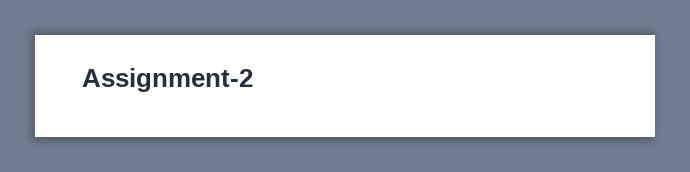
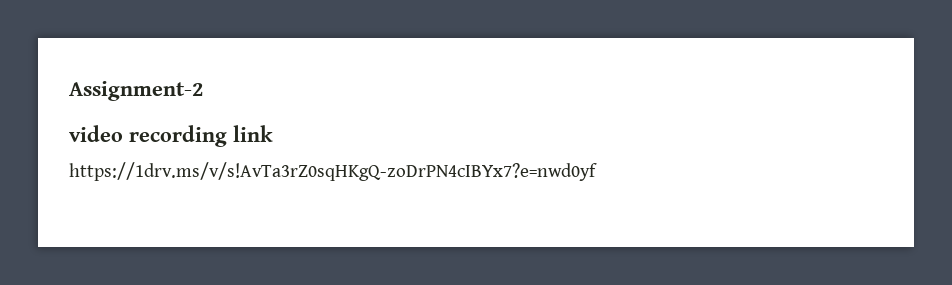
+ video recording link
+ https://1drv.ms/v/s!AvTa3rZ0sqHKgQ-zoDrPN4cIBYx7?e=nwd0yf

